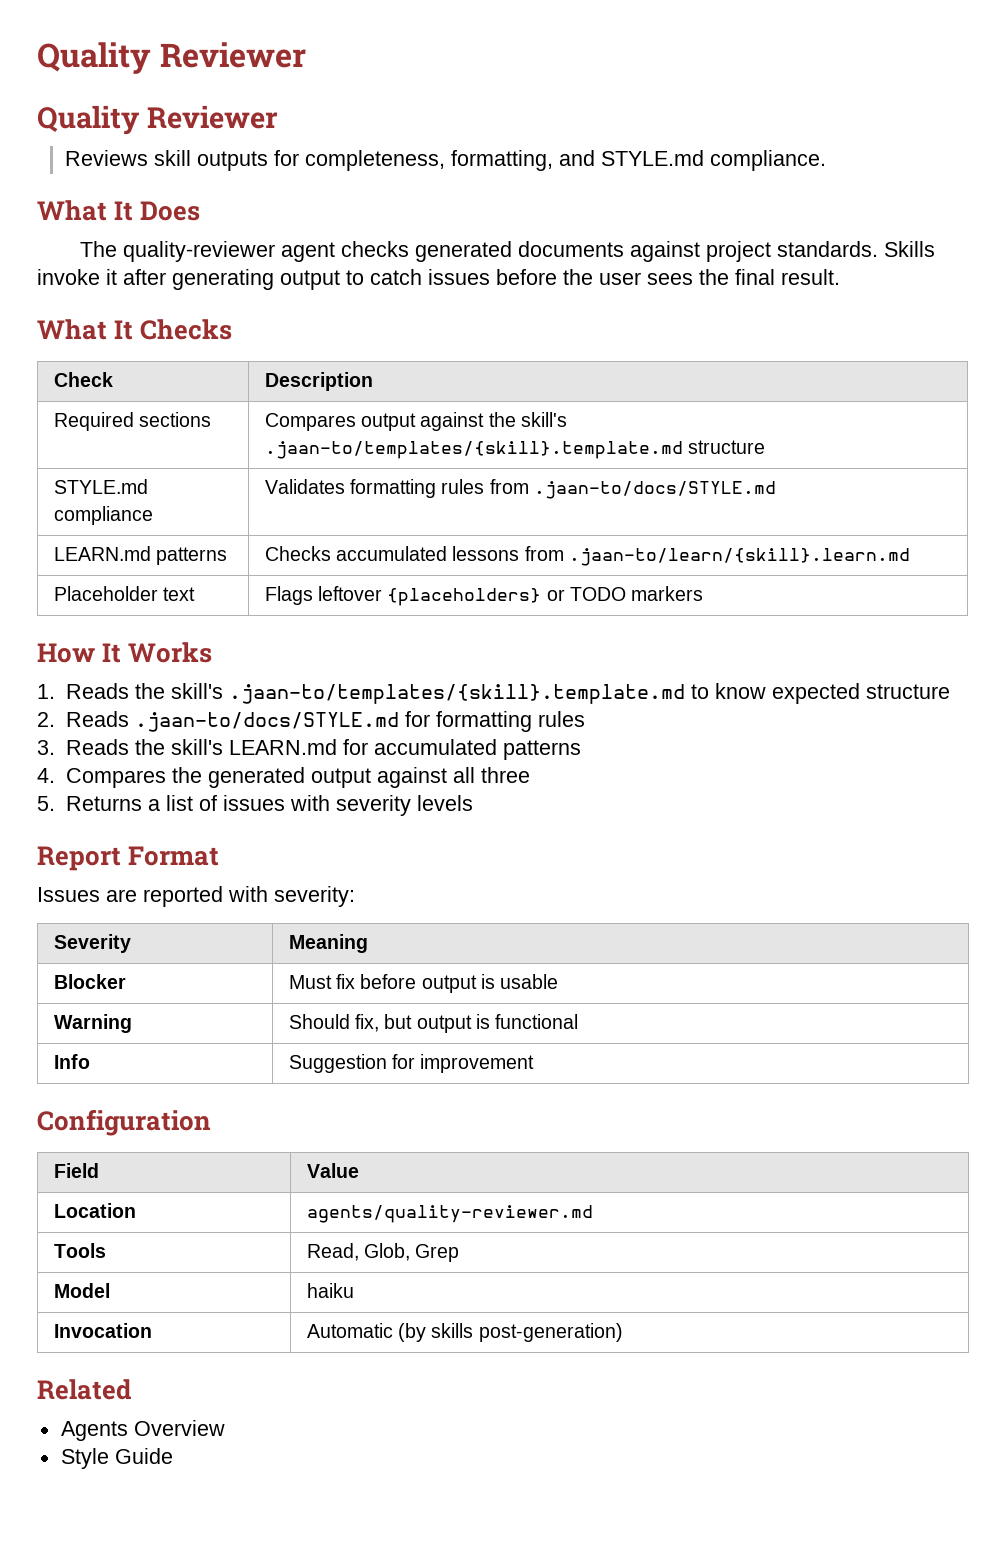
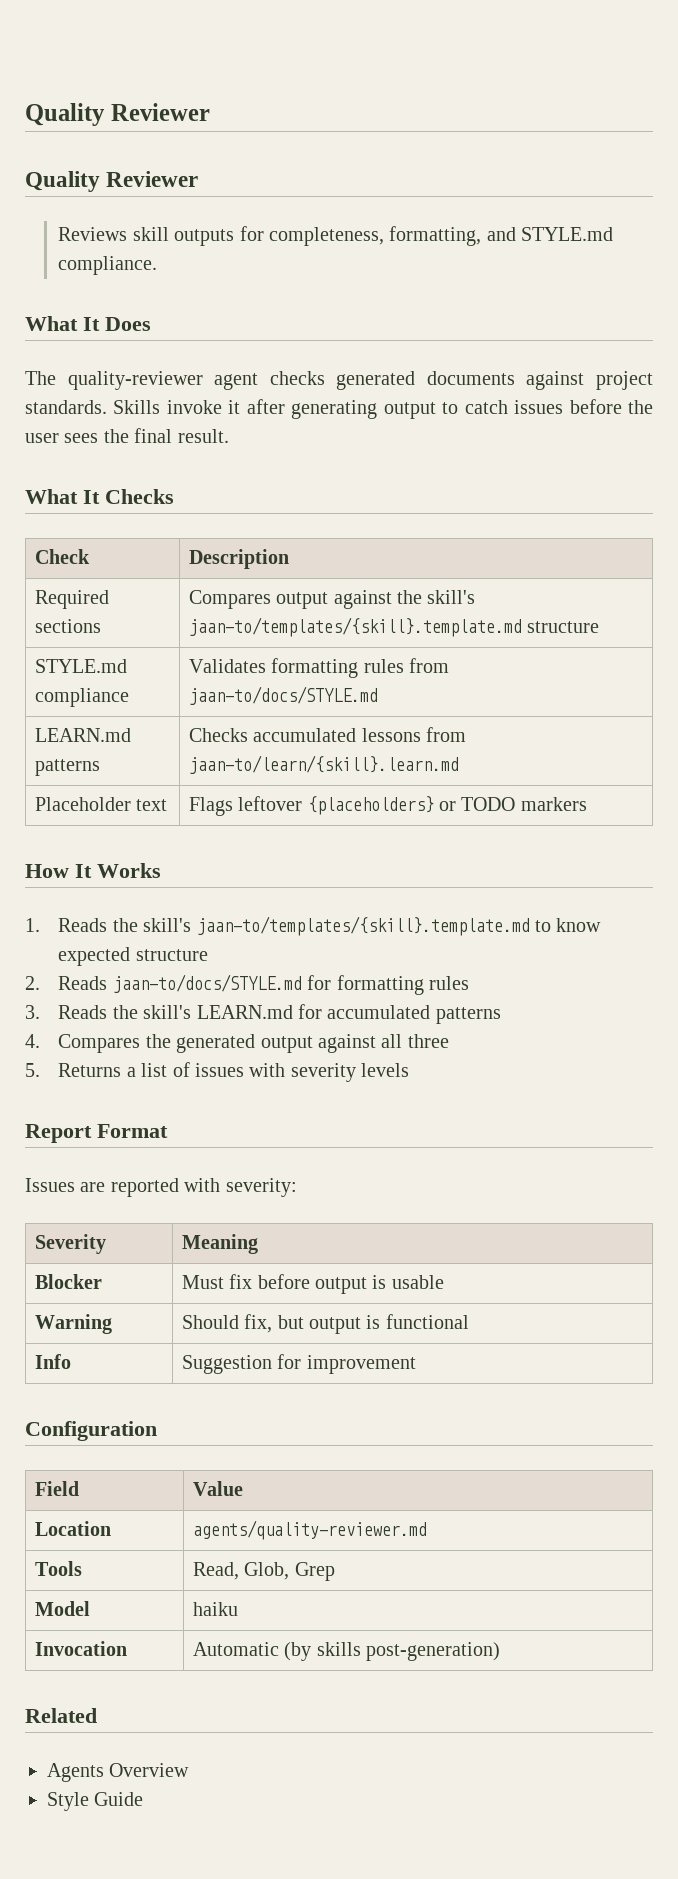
- Required sections | Compares output against the skill's .jaan-to/templates/{skill}.template.md structure
+ Required sections | Compares output against the skill's jaan-to/templates/{skill}.template.md structure
- STYLE.md compliance | Validates formatting rules from .jaan-to/docs/STYLE.md
+ STYLE.md compliance | Validates formatting rules from jaan-to/docs/STYLE.md
- LEARN.md patterns | Checks accumulated lessons from .jaan-to/learn/{skill}.learn.md
+ LEARN.md patterns | Checks accumulated lessons from jaan-to/learn/{skill}.learn.md
- 1. Reads the skill's .jaan-to/templates/{skill}.template.md to know expected structure
+ 1. Reads the skill's jaan-to/templates/{skill}.template.md to know expected structure
- 2. Reads .jaan-to/docs/STYLE.md for formatting rules
+ 2. Reads jaan-to/docs/STYLE.md for formatting rules

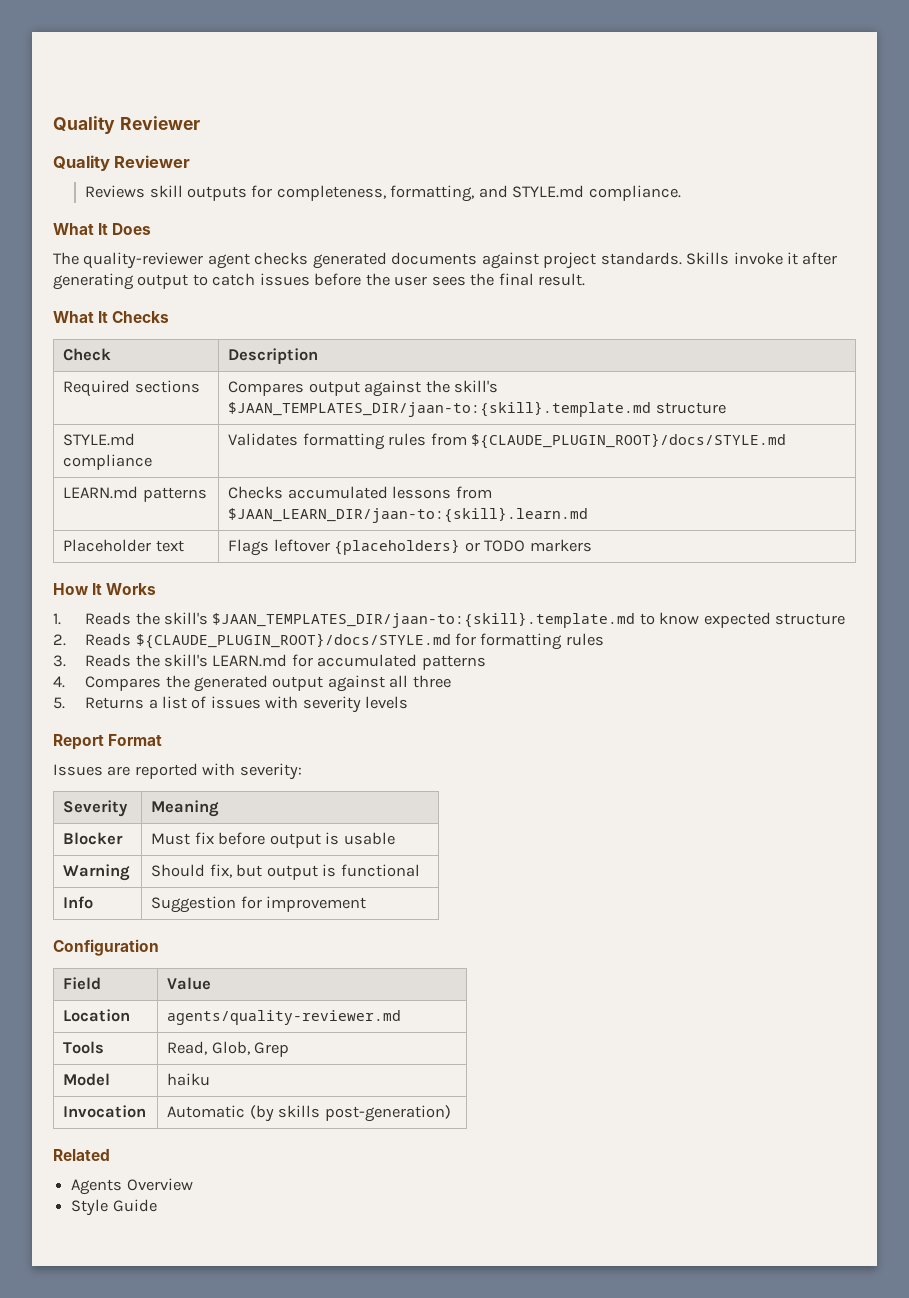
- Required sections | Compares output against the skill's jaan-to/templates/{skill}.template.md structure
+ Required sections | Compares output against the skill's $JAAN_TEMPLATES_DIR/jaan-to:{skill}.template.md structure
- STYLE.md compliance | Validates formatting rules from jaan-to/docs/STYLE.md
+ STYLE.md compliance | Validates formatting rules from ${CLAUDE_PLUGIN_ROOT}/docs/STYLE.md
- LEARN.md patterns | Checks accumulated lessons from jaan-to/learn/{skill}.learn.md
+ LEARN.md patterns | Checks accumulated lessons from $JAAN_LEARN_DIR/jaan-to:{skill}.learn.md
- 1. Reads the skill's jaan-to/templates/{skill}.template.md to know expected structure
+ 1. Reads the skill's $JAAN_TEMPLATES_DIR/jaan-to:{skill}.template.md to know expected structure
- 2. Reads jaan-to/docs/STYLE.md for formatting rules
+ 2. Reads ${CLAUDE_PLUGIN_ROOT}/docs/STYLE.md for formatting rules

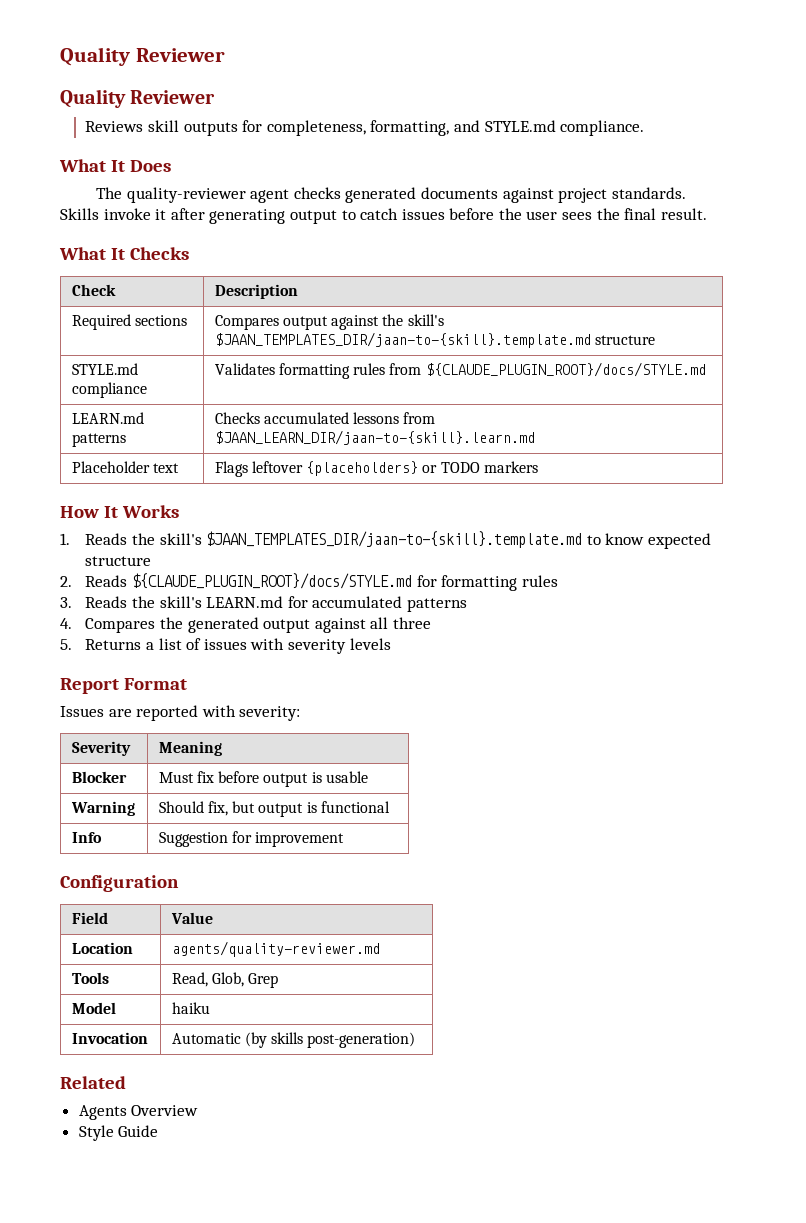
- Required sections | Compares output against the skill's $JAAN_TEMPLATES_DIR/jaan-to:{skill}.template.md structure
+ Required sections | Compares output against the skill's $JAAN_TEMPLATES_DIR/jaan-to-{skill}.template.md structure
- LEARN.md patterns | Checks accumulated lessons from $JAAN_LEARN_DIR/jaan-to:{skill}.learn.md
+ LEARN.md patterns | Checks accumulated lessons from $JAAN_LEARN_DIR/jaan-to-{skill}.learn.md
- 1. Reads the skill's $JAAN_TEMPLATES_DIR/jaan-to:{skill}.template.md to know expected structure
+ 1. Reads the skill's $JAAN_TEMPLATES_DIR/jaan-to-{skill}.template.md to know expected structure

